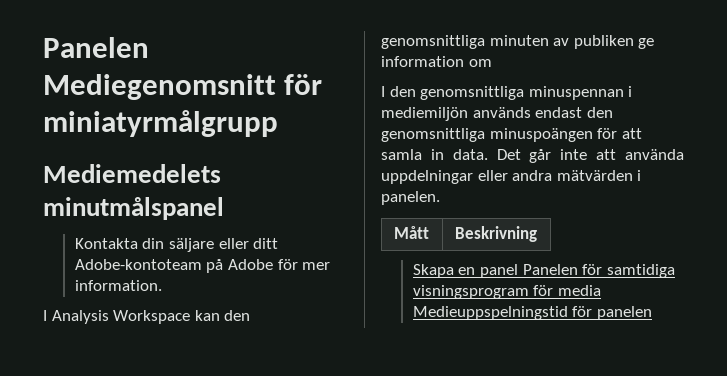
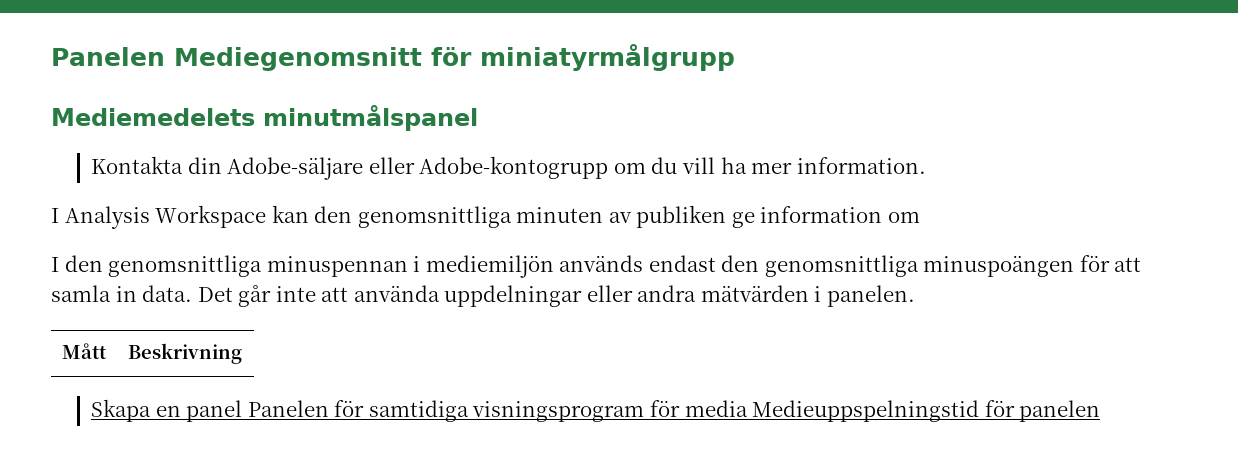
- Kontakta din säljare eller ditt Adobe-kontoteam på Adobe för mer information.
+ Kontakta din Adobe-säljare eller Adobe-kontogrupp om du vill ha mer information.

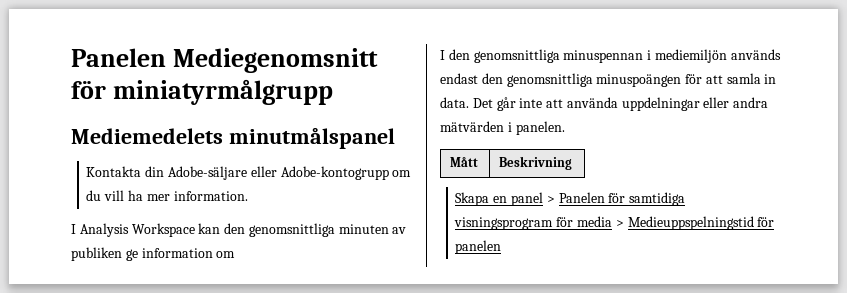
- Skapa en panel Panelen för samtidiga visningsprogram för media Medieuppspelningstid för panelen
+ Skapa en panel > Panelen för samtidiga visningsprogram för media > Medieuppspelningstid för panelen

